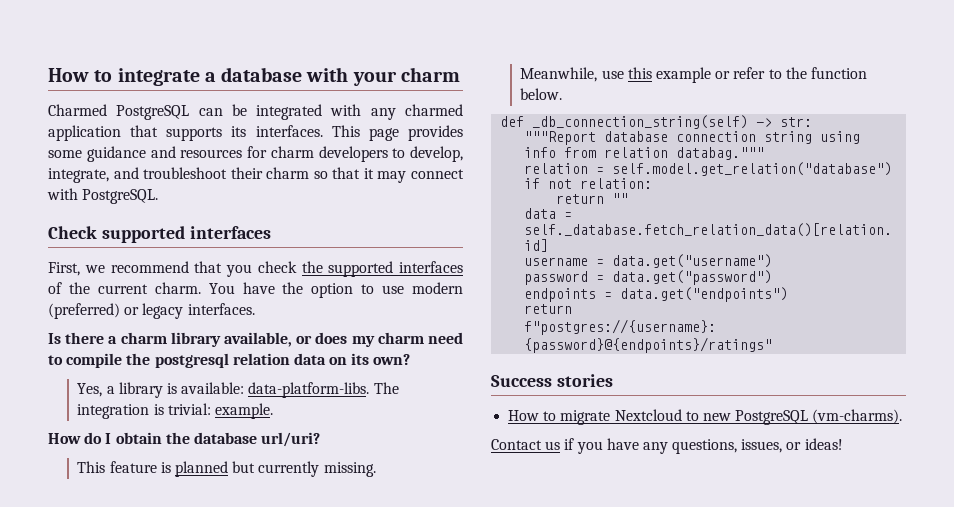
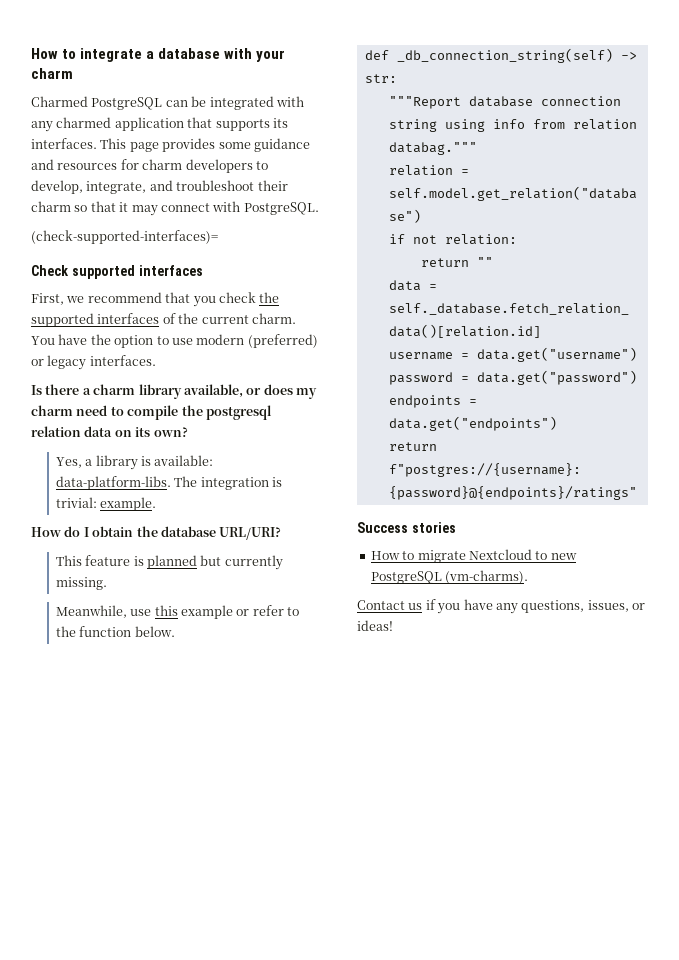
+ (check-supported-interfaces)=
- How do I obtain the database url/uri?
+ How do I obtain the database URL/URI?

